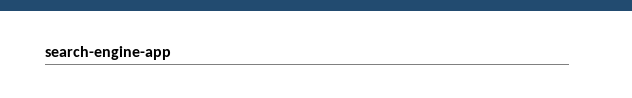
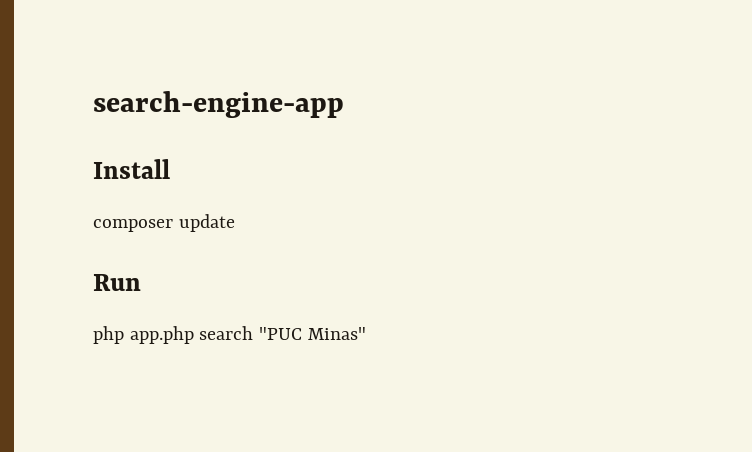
+ Install
+ composer update
+ Run
+ php app.php search "PUC Minas"

